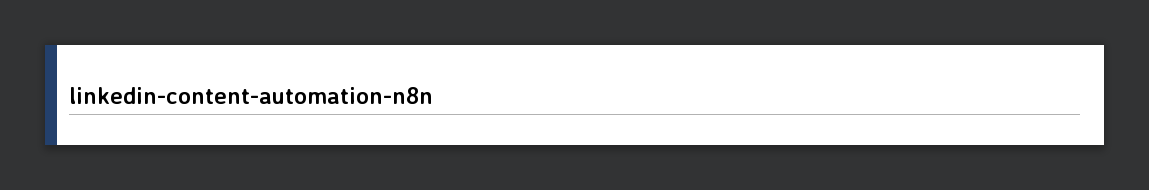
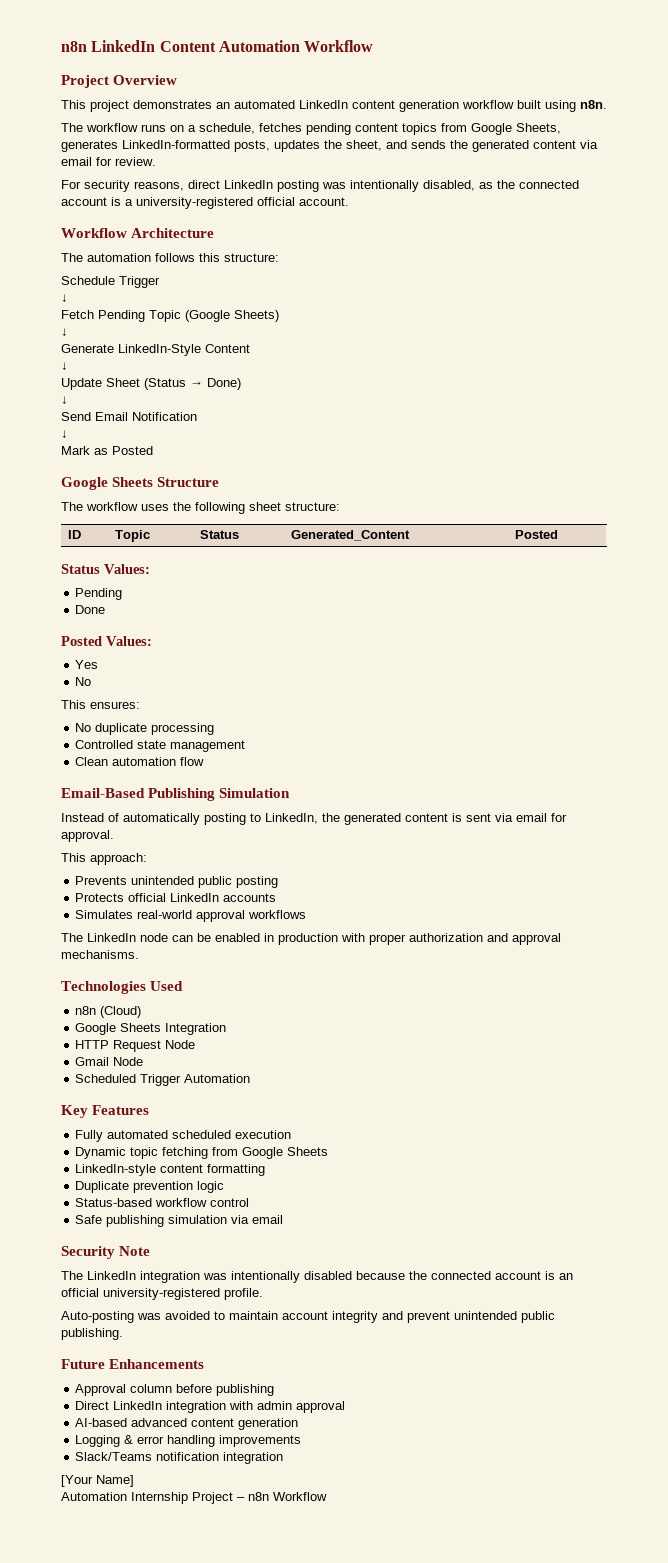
- linkedin-content-automation-n8n
+ n8n LinkedIn Content Automation Workflow
+ Project Overview
+ This project demonstrates an automated LinkedIn content generation workflow built using n8n.
+ The workflow runs on a schedule, fetches pending content topics from Google Sheets, generates LinkedIn-formatted posts, updates the sheet, and sends the generated content via email for review.
+ For security reasons, direct LinkedIn posting was intentionally disabled, as the connected account is a university-registered official account.
+ Workflow Architecture
+ The automation follows this structure:
+ Schedule Trigger
+ ↓
+ Fetch Pending Topic (Google Sheets)
+ ↓
+ Generate LinkedIn-Style Content
+ ↓
+ Update Sheet (Status → Done)
+ ↓
+ Send Email Notification
+ ↓
+ Mark as Posted
+ Google Sheets Structure
+ The workflow uses the following sheet structure:
+ ID | Topic | Status | Generated_Content | Posted
+ Status Values:
+ Pending
+ Done
+ Posted Values:
+ Yes
+ No
+ This ensures:
+ No duplicate processing
+ Controlled state management
+ Clean automation flow
+ Email-Based Publishing Simulation
+ Instead of automatically posting to LinkedIn, the generated content is sent via email for approval.
+ This approach:
+ Prevents unintended public posting
+ Protects official LinkedIn accounts
+ Simulates real-world approval workflows
+ The LinkedIn node can be enabled in production with proper authorization and approval mechanisms.
+ Technologies Used
+ n8n (Cloud)
+ Google Sheets Integration
+ HTTP Request Node
+ Gmail Node
+ Scheduled Trigger Automation
+ Key Features
+ Fully automated scheduled execution
+ Dynamic topic fetching from Google Sheets
+ LinkedIn-style content formatting
+ Duplicate prevention logic
+ Status-based workflow control
+ Safe publishing simulation via email
+ Security Note
+ The LinkedIn integration was intentionally disabled because the connected account is an official university-registered profile.
+ Auto-posting was avoided to maintain account integrity and prevent unintended public publishing.
+ Future Enhancements
+ Approval column before publishing
+ Direct LinkedIn integration with admin approval
+ AI-based advanced content generation
+ Logging & error handling improvements
+ Slack/Teams notification integration
+ [Your Name]
+ Automation Internship Project – n8n Workflow

